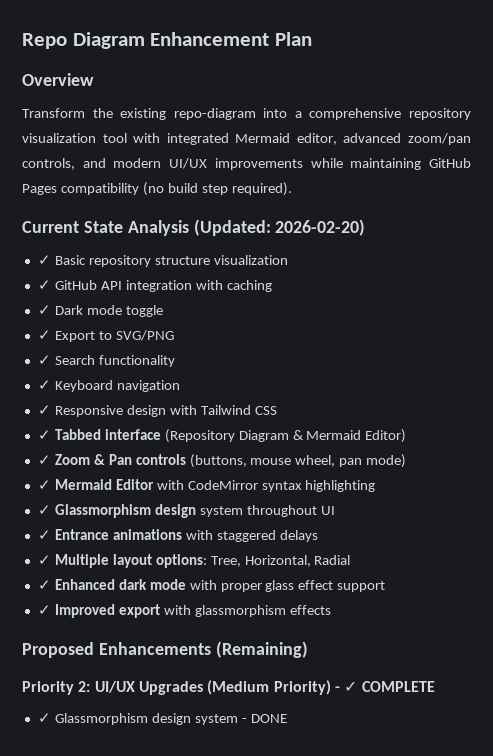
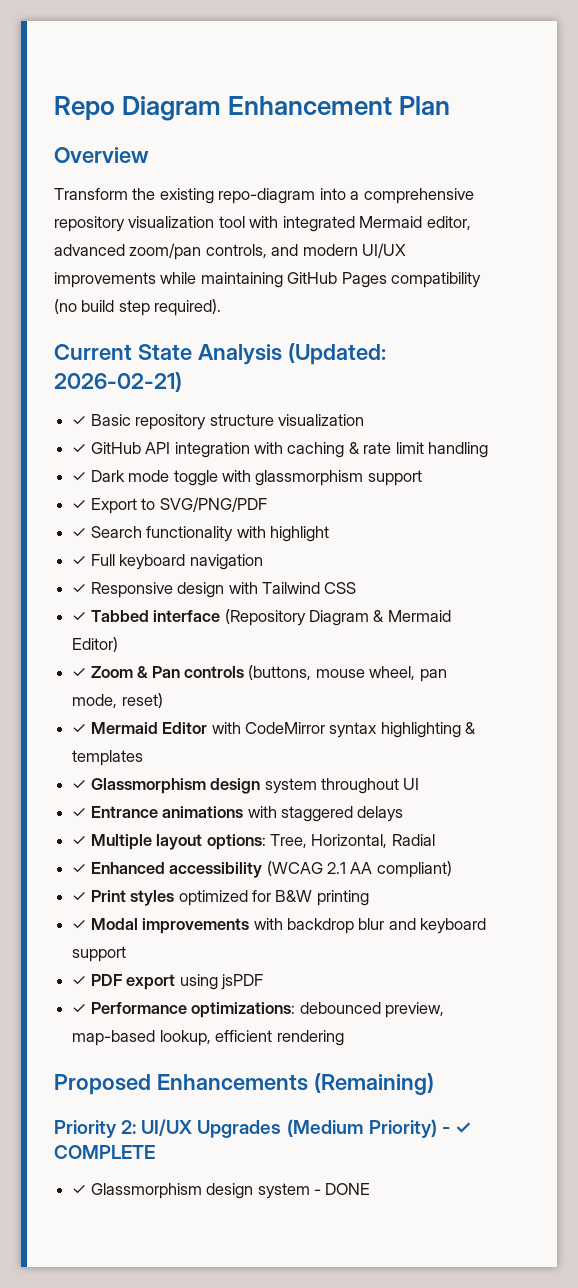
- Current State Analysis (Updated: 2026-02-20)
+ Current State Analysis (Updated: 2026-02-21)
- ✓ GitHub API integration with caching
+ ✓ GitHub API integration with caching & rate limit handling
- ✓ Dark mode toggle
+ ✓ Dark mode toggle with glassmorphism support
- ✓ Export to SVG/PNG
+ ✓ Export to SVG/PNG/PDF
- ✓ Search functionality
- ✓ Keyboard navigation
+ ✓ Search functionality with highlight
+ ✓ Full keyboard navigation
- ✓ Zoom & Pan controls (buttons, mouse wheel, pan mode)
+ ✓ Zoom & Pan controls (buttons, mouse wheel, pan mode, reset)
- ✓ Mermaid Editor with CodeMirror syntax highlighting
+ ✓ Mermaid Editor with CodeMirror syntax highlighting & templates
- ✓ Enhanced dark mode with proper glass effect support
- ✓ Improved export with glassmorphism effects
+ ✓ Enhanced accessibility (WCAG 2.1 AA compliant)
+ ✓ Print styles optimized for B&W printing
+ ✓ Modal improvements with backdrop blur and keyboard support
+ ✓ PDF export using jsPDF
+ ✓ Performance optimizations: debounced preview, map-based lookup, efficient rendering

